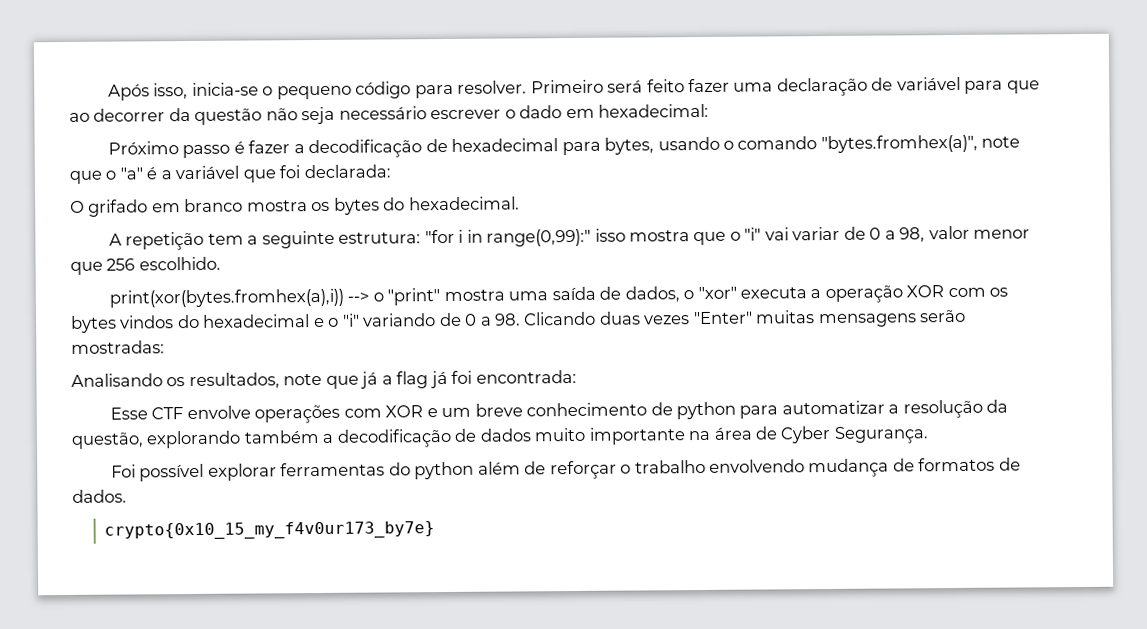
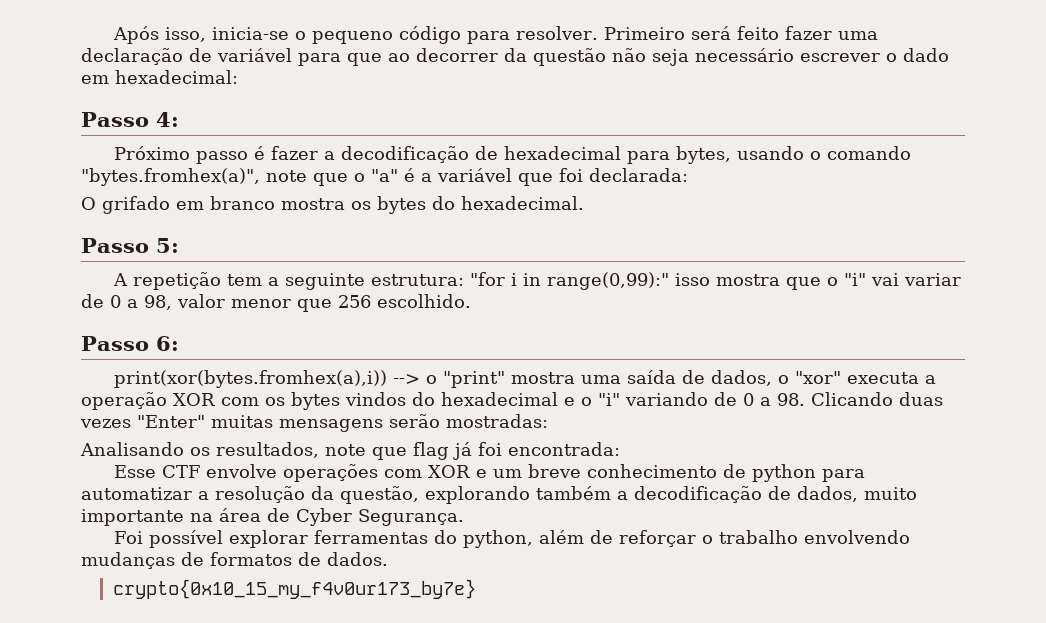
+ Passo 4:
+ Passo 5:
+ Passo 6:
- Analisando os resultados, note que já a flag já foi encontrada:
+ Analisando os resultados, note que flag já foi encontrada:
- Esse CTF envolve operações com XOR e um breve conhecimento de python para automatizar a resolução da questão, explorando também a decodificação de dados muito importante na área de Cyber Segurança.
+ Esse CTF envolve operações com XOR e um breve conhecimento de python para automatizar a resolução da questão, explorando também a decodificação de dados, muito importante na área de Cyber Segurança.
- Foi possível explorar ferramentas do python além de reforçar o trabalho envolvendo mudança de formatos de dados.
+ Foi possível explorar ferramentas do python, além de reforçar o trabalho envolvendo mudanças de formatos de dados.

